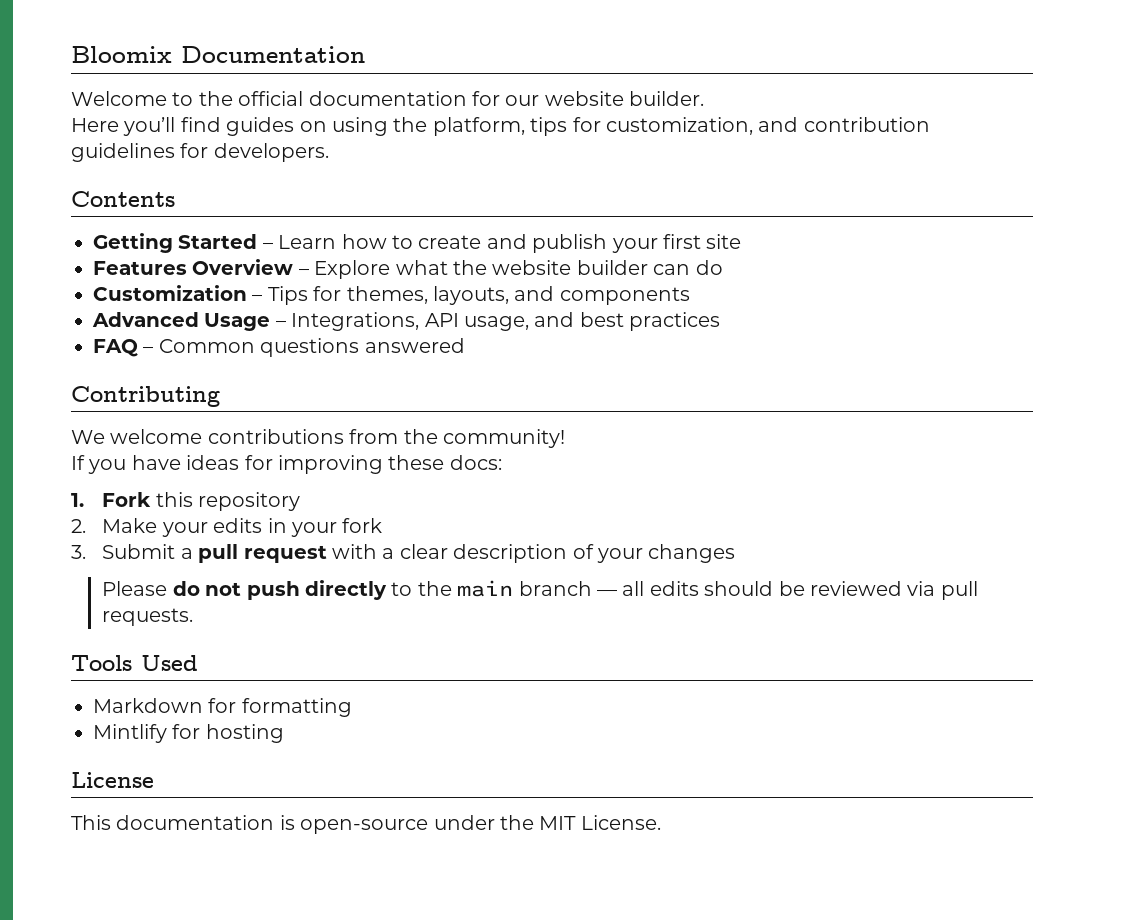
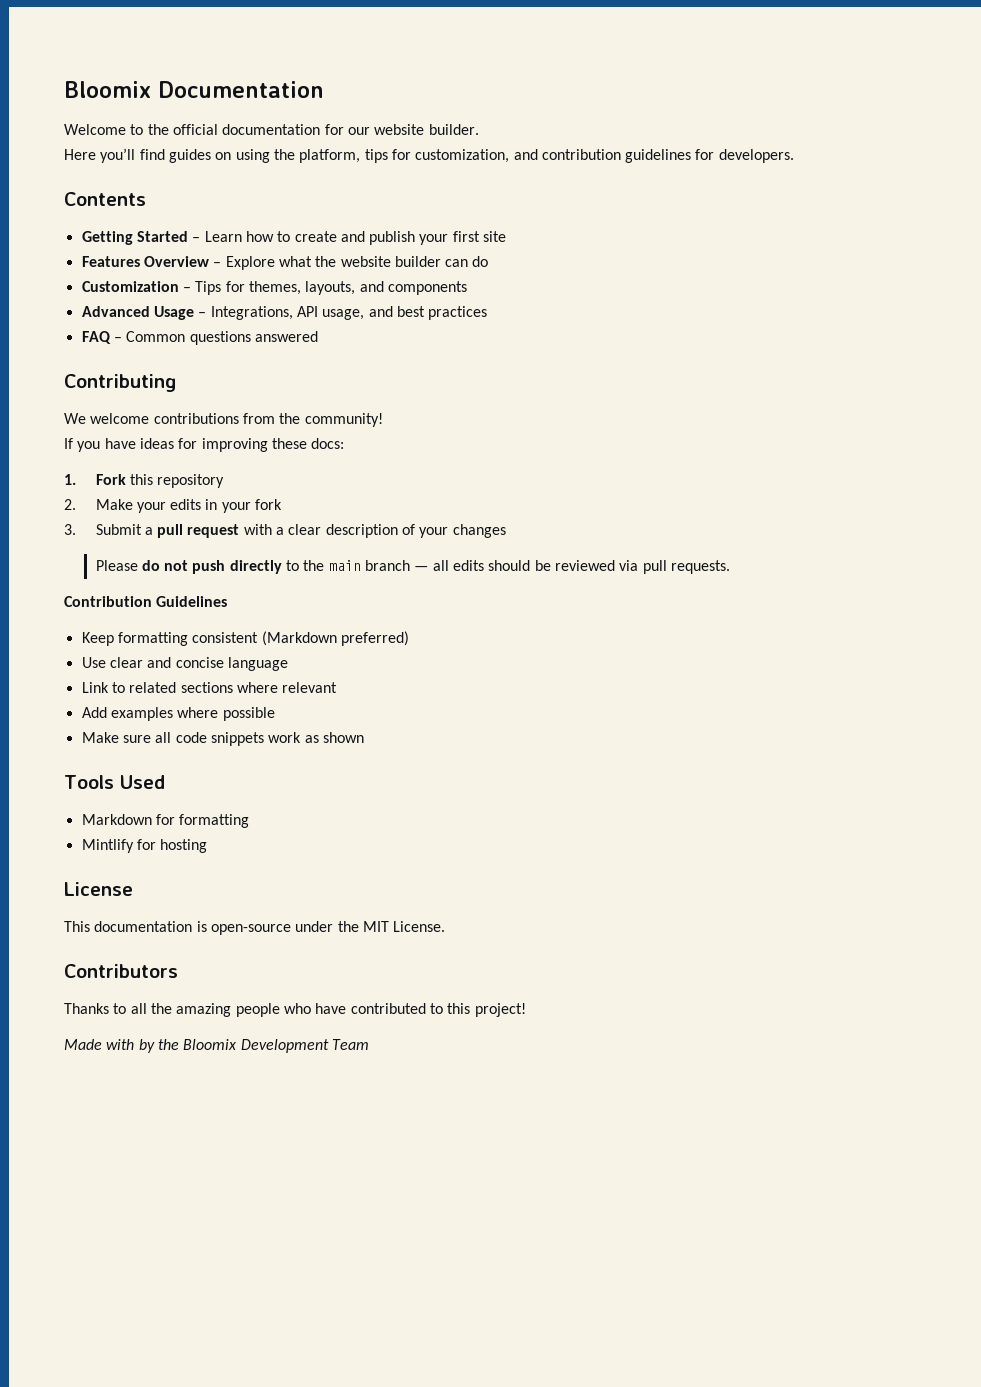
+ Contribution Guidelines
+ Keep formatting consistent (Markdown preferred)
+ Use clear and concise language
+ Link to related sections where relevant
+ Add examples where possible
+ Make sure all code snippets work as shown
+ Contributors
+ Thanks to all the amazing people who have contributed to this project!
+ Made with by the Bloomix Development Team

